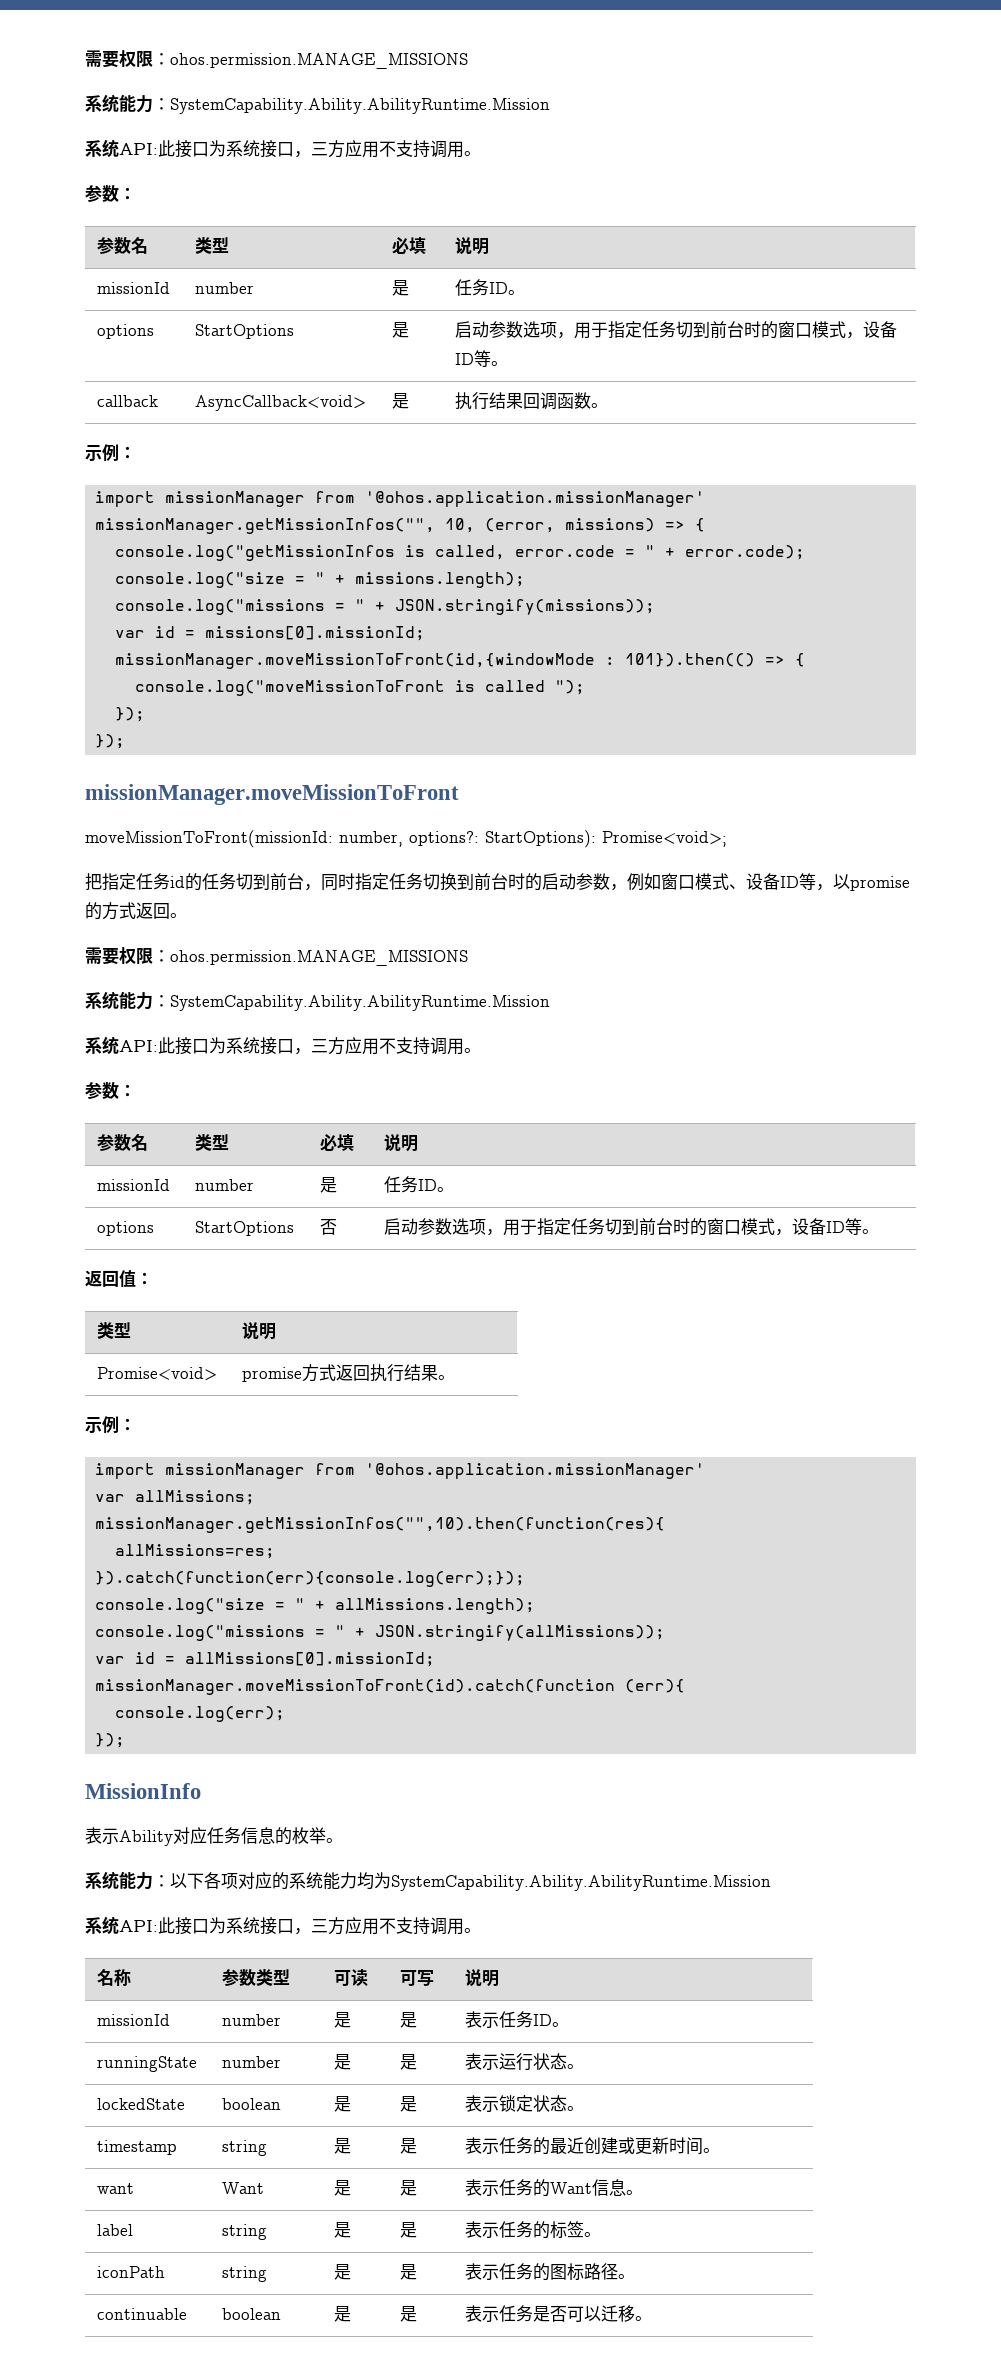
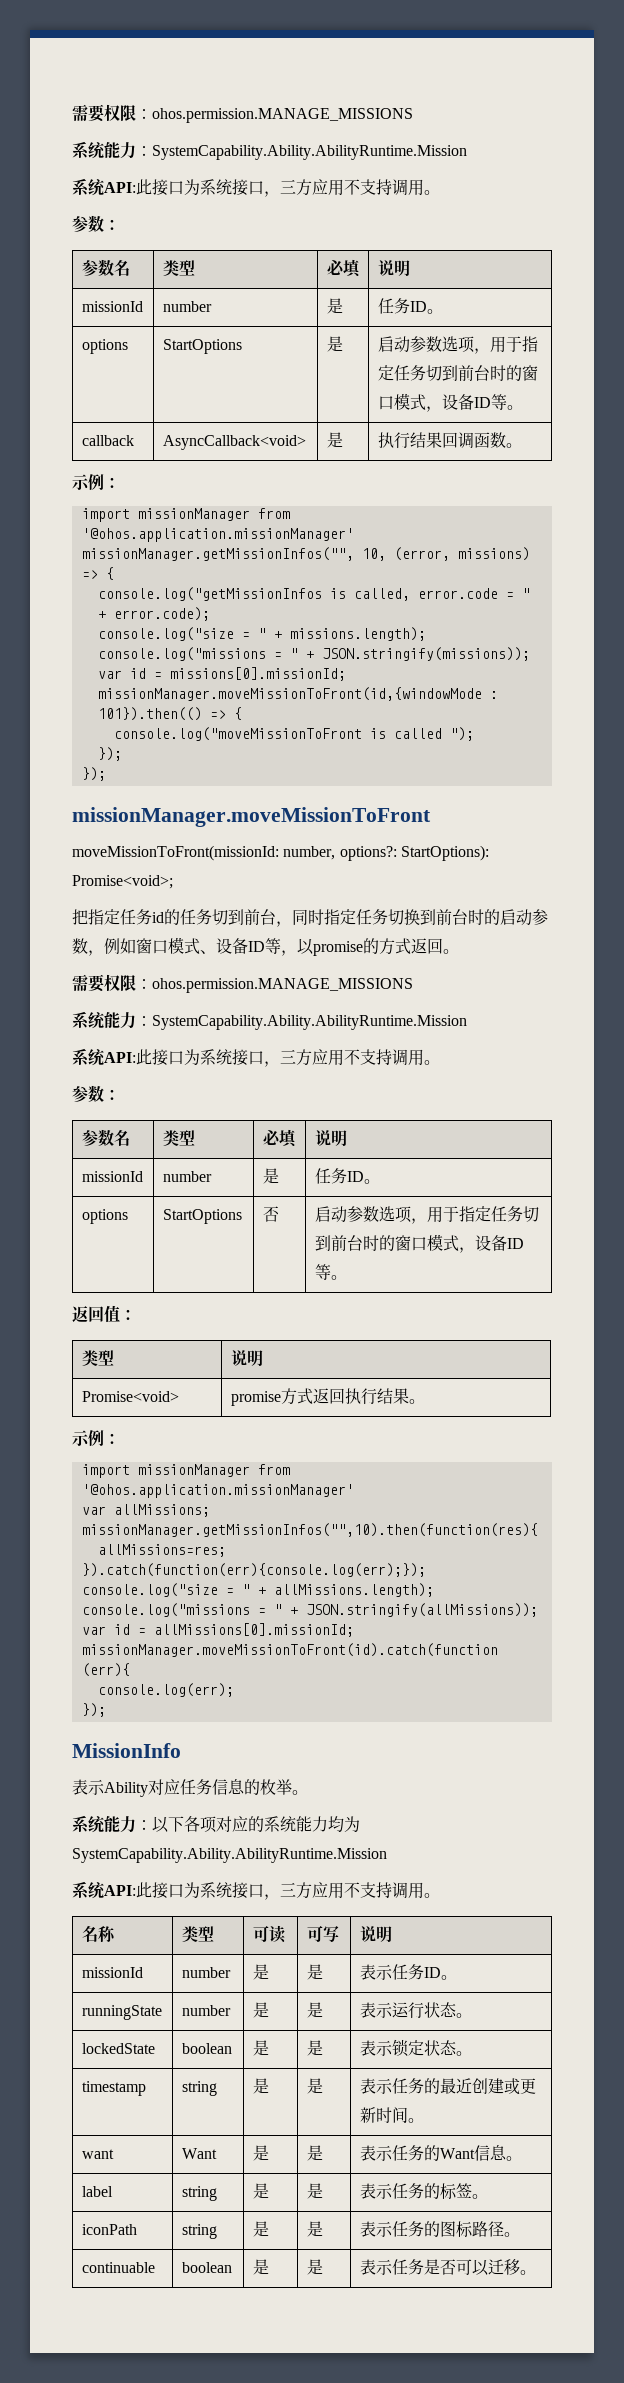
- 名称 | 参数类型 | 可读 | 可写 | 说明
+ 名称 | 类型 | 可读 | 可写 | 说明

